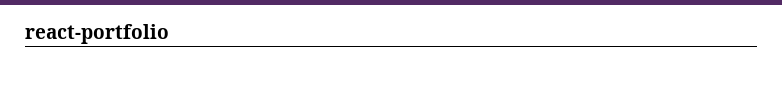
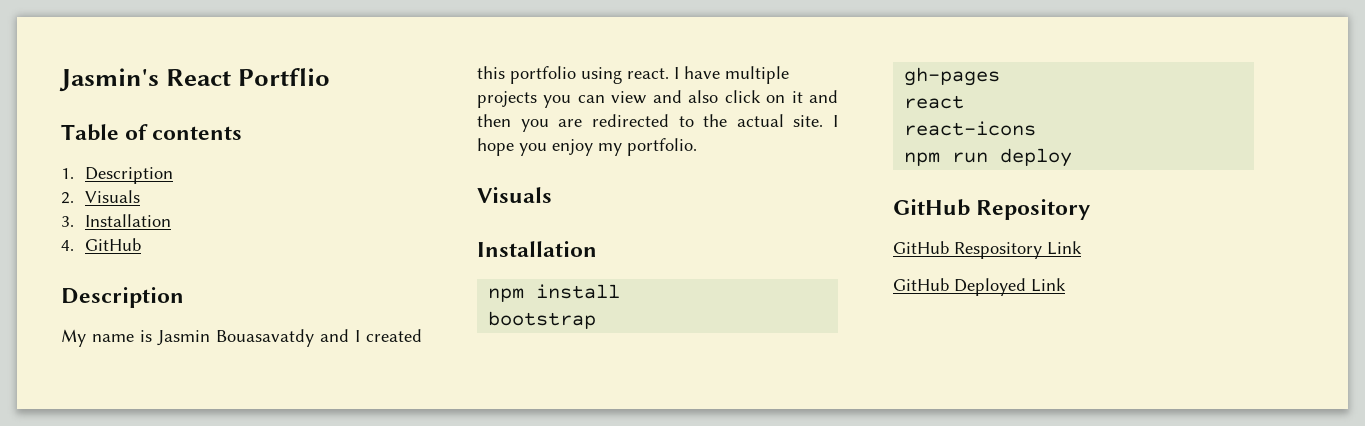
- react-portfolio
+ Jasmin's React Portflio
+ Table of contents
+ 1. Description
+ 2. Visuals
+ 3. Installation
+ 4. GitHub
+ Description
+ My name is Jasmin Bouasavatdy and I created this portfolio using react. I have multiple projects you can view and also click on it and then you are redirected to the actual site. I hope you enjoy my portfolio.
+ Visuals
+ Installation
+ npm install
+ bootstrap
+ gh-pages
+ react
+ react-icons
+ npm run deploy
+ GitHub Repository
+ GitHub Respository Link
+ GitHub Deployed Link

